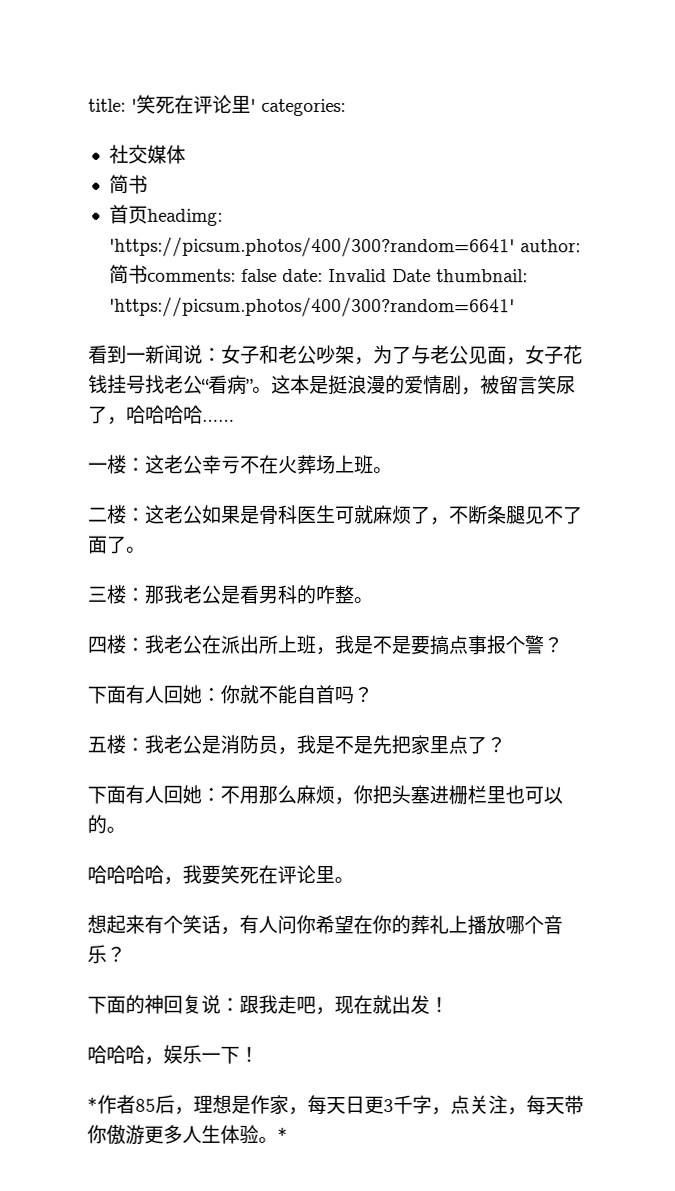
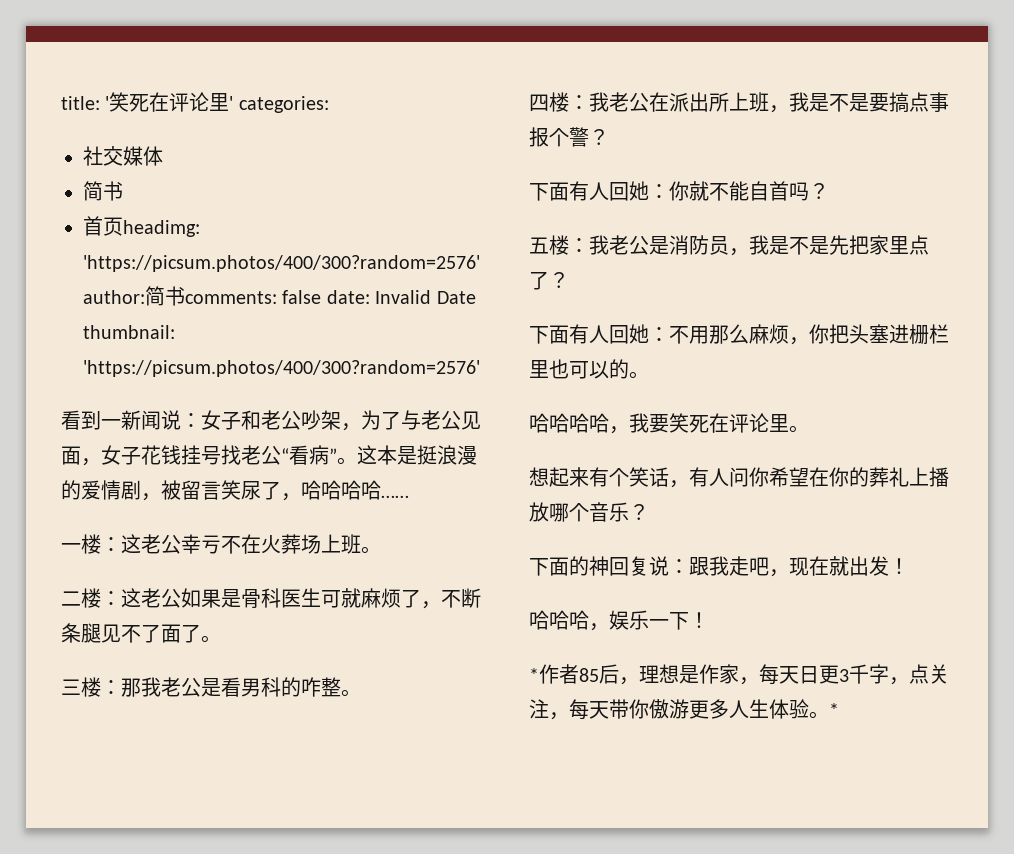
- 首页headimg: 'https://picsum.photos/400/300?random=6641' author:简书comments: false date: Invalid Date thumbnail: 'https://picsum.photos/400/300?random=6641'
+ 首页headimg: 'https://picsum.photos/400/300?random=2576' author:简书comments: false date: Invalid Date thumbnail: 'https://picsum.photos/400/300?random=2576'

